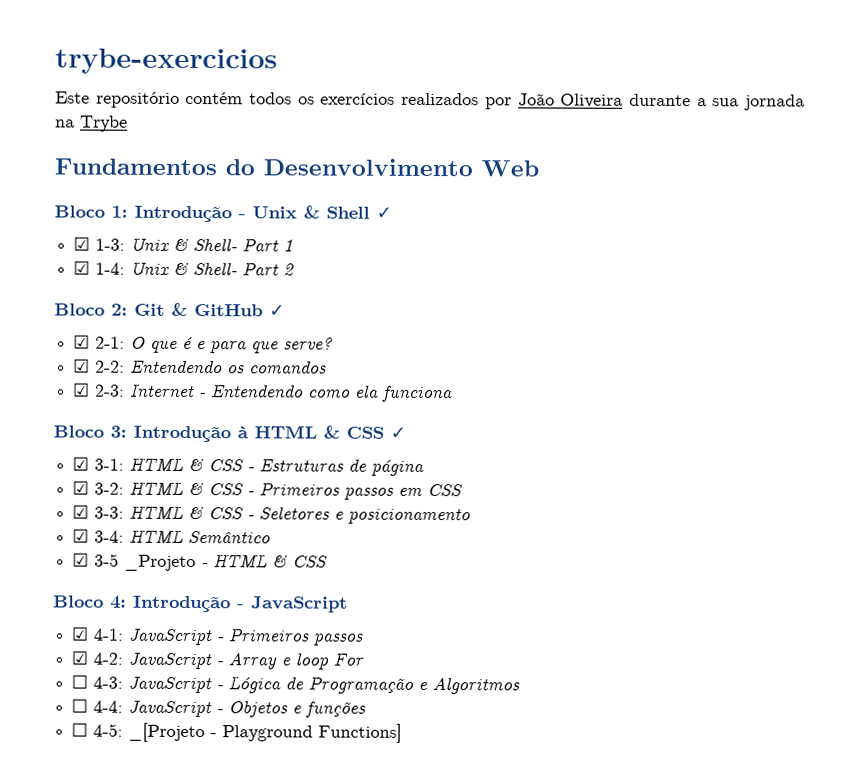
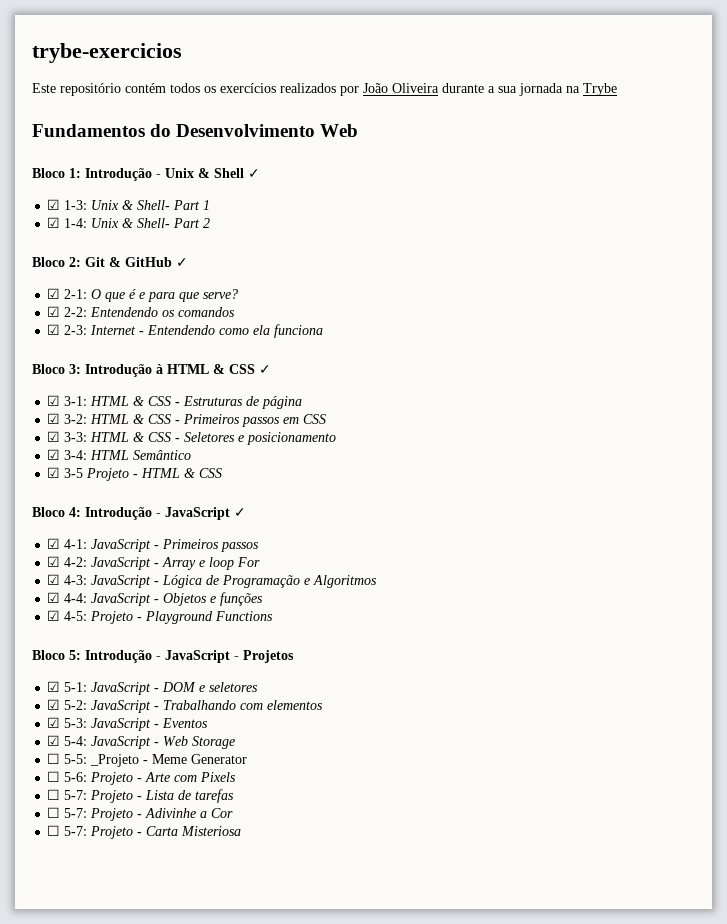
- ☑ 3-5 _Projeto - HTML & CSS
+ ☑ 3-5 Projeto - HTML & CSS
- Bloco 4: Introdução - JavaScript
+ Bloco 4: Introdução - JavaScript ✓
- ☐ 4-3: JavaScript - Lógica de Programação e Algoritmos
+ ☑ 4-3: JavaScript - Lógica de Programação e Algoritmos
- ☐ 4-4: JavaScript - Objetos e funções
+ ☑ 4-4: JavaScript - Objetos e funções
- ☐ 4-5: _[Projeto - Playground Functions]
+ ☑ 4-5: Projeto - Playground Functions
+ Bloco 5: Introdução - JavaScript - Projetos
+ ☑ 5-1: JavaScript - DOM e seletores
+ ☑ 5-2: JavaScript - Trabalhando com elementos
+ ☑ 5-3: JavaScript - Eventos
+ ☑ 5-4: JavaScript - Web Storage
+ ☐ 5-5: _Projeto - Meme Generator
+ ☐ 5-6: Projeto - Arte com Pixels
+ ☐ 5-7: Projeto - Lista de tarefas
+ ☐ 5-7: Projeto - Adivinhe a Cor
+ ☐ 5-7: Projeto - Carta Misteriosa

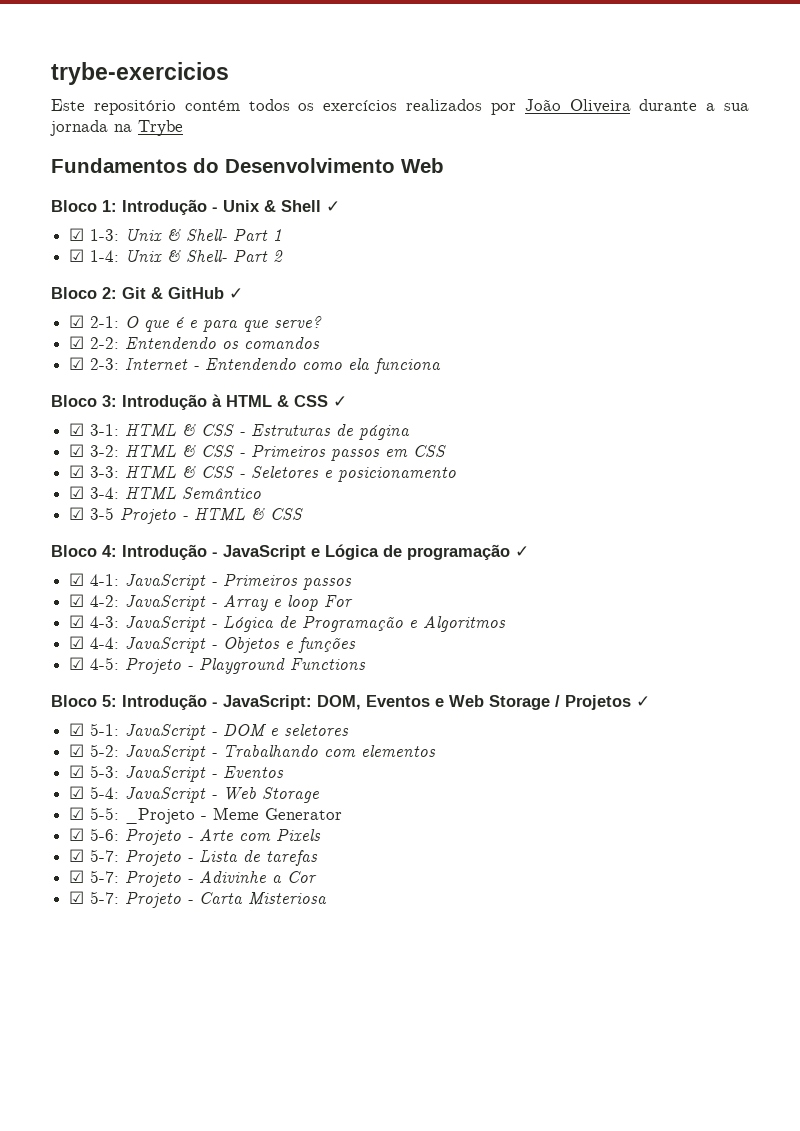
- Bloco 4: Introdução - JavaScript ✓
+ Bloco 4: Introdução - JavaScript e Lógica de programação ✓
- Bloco 5: Introdução - JavaScript - Projetos
+ Bloco 5: Introdução - JavaScript: DOM, Eventos e Web Storage / Projetos ✓
- ☐ 5-5: _Projeto - Meme Generator
+ ☑ 5-5: _Projeto - Meme Generator
- ☐ 5-6: Projeto - Arte com Pixels
+ ☑ 5-6: Projeto - Arte com Pixels
- ☐ 5-7: Projeto - Lista de tarefas
+ ☑ 5-7: Projeto - Lista de tarefas
- ☐ 5-7: Projeto - Adivinhe a Cor
+ ☑ 5-7: Projeto - Adivinhe a Cor
- ☐ 5-7: Projeto - Carta Misteriosa
+ ☑ 5-7: Projeto - Carta Misteriosa

